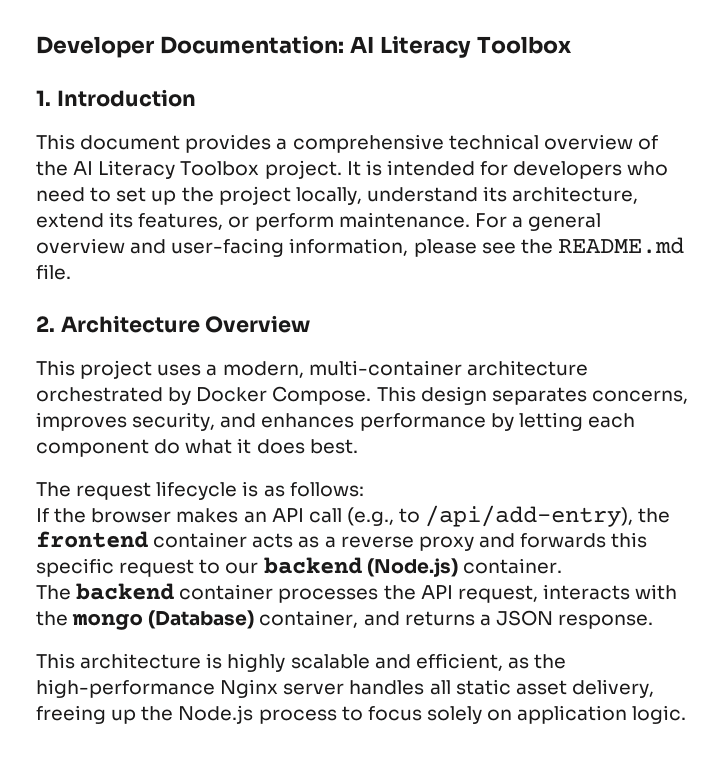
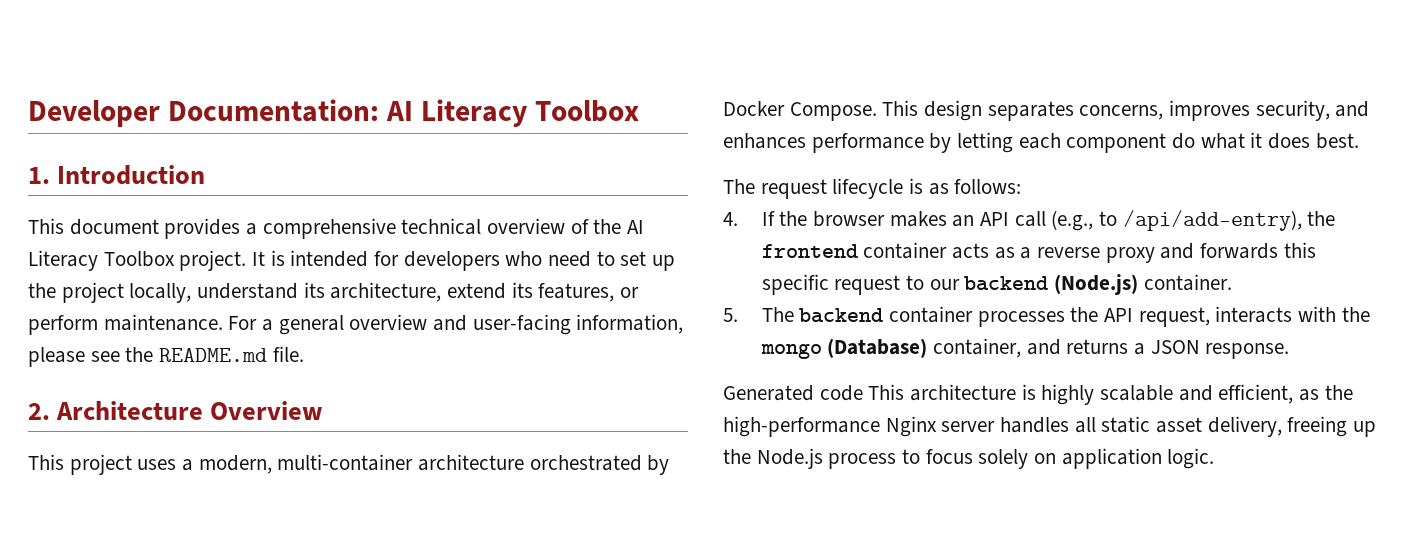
- If the browser makes an API call (e.g., to /api/add-entry), the frontend container acts as a reverse proxy and forwards this specific request to our backend (Node.js) container.
+ 4. If the browser makes an API call (e.g., to /api/add-entry), the frontend container acts as a reverse proxy and forwards this specific request to our backend (Node.js) container.
- The backend container processes the API request, interacts with the mongo (Database) container, and returns a JSON response.
+ 5. The backend container processes the API request, interacts with the mongo (Database) container, and returns a JSON response.
- This architecture is highly scalable and efficient, as the high-performance Nginx server handles all static asset delivery, freeing up the Node.js process to focus solely on application logic.
+ Generated code This architecture is highly scalable and efficient, as the high-performance Nginx server handles all static asset delivery, freeing up the Node.js process to focus solely on application logic.

